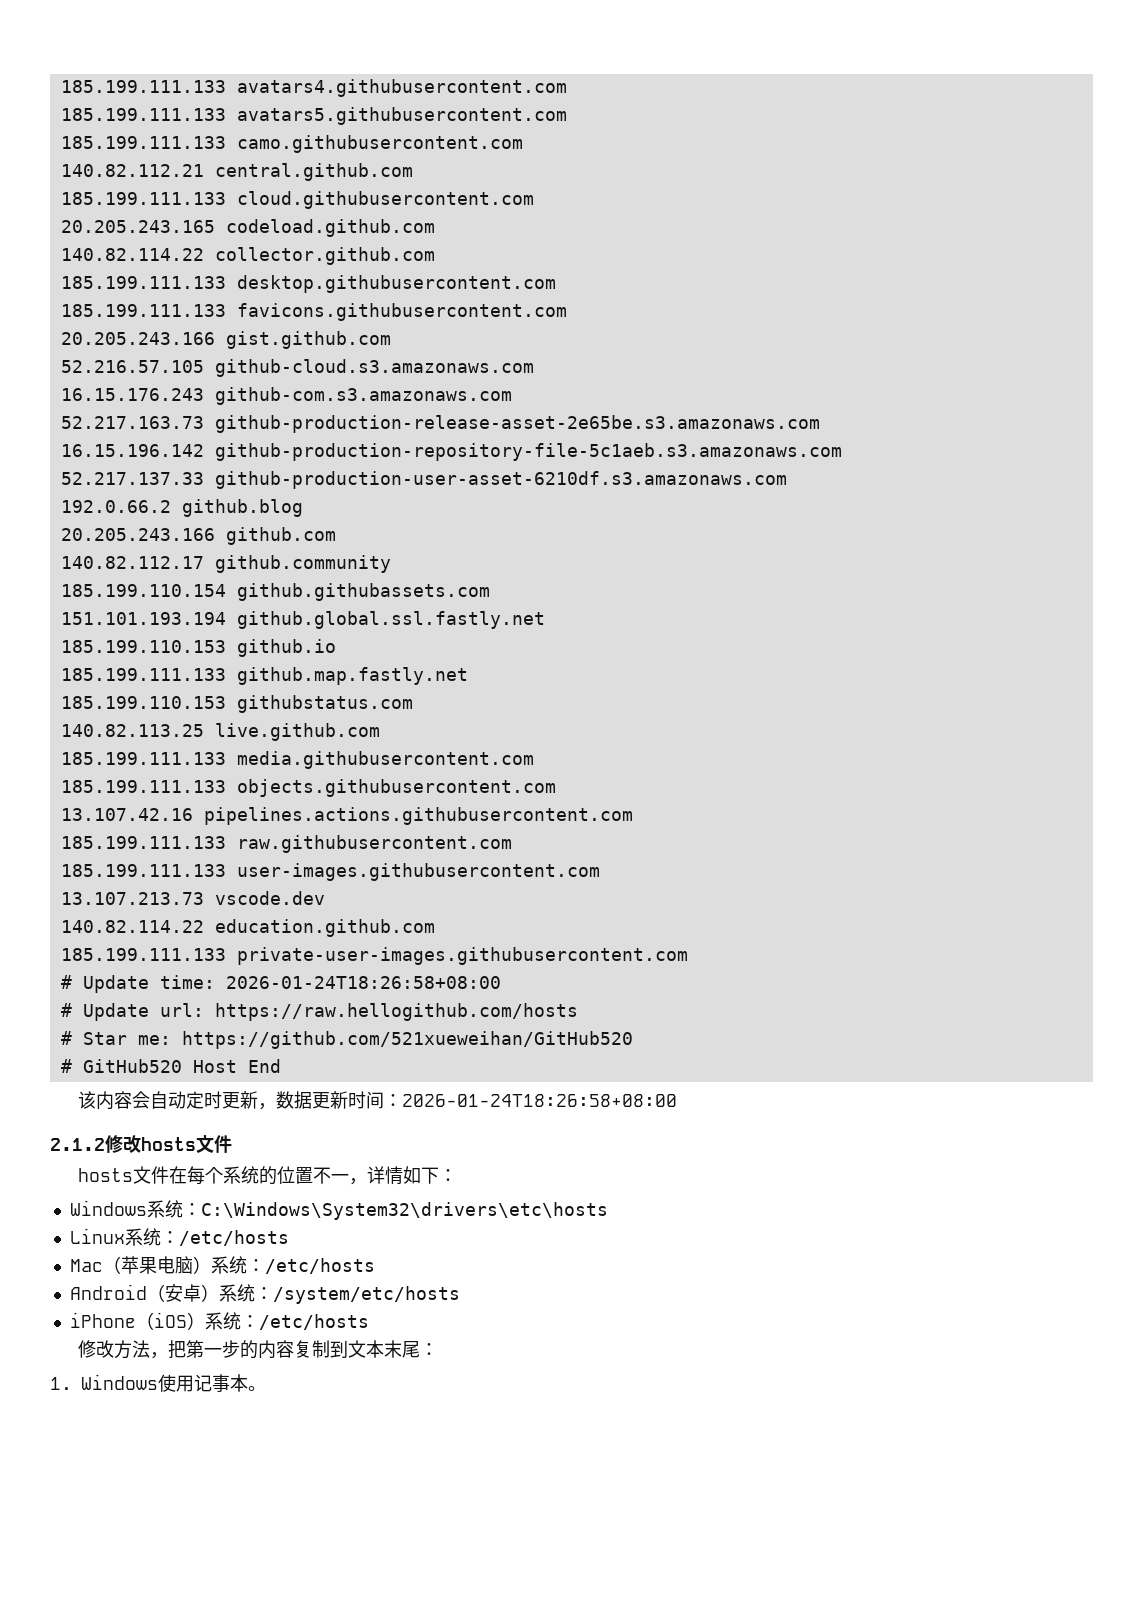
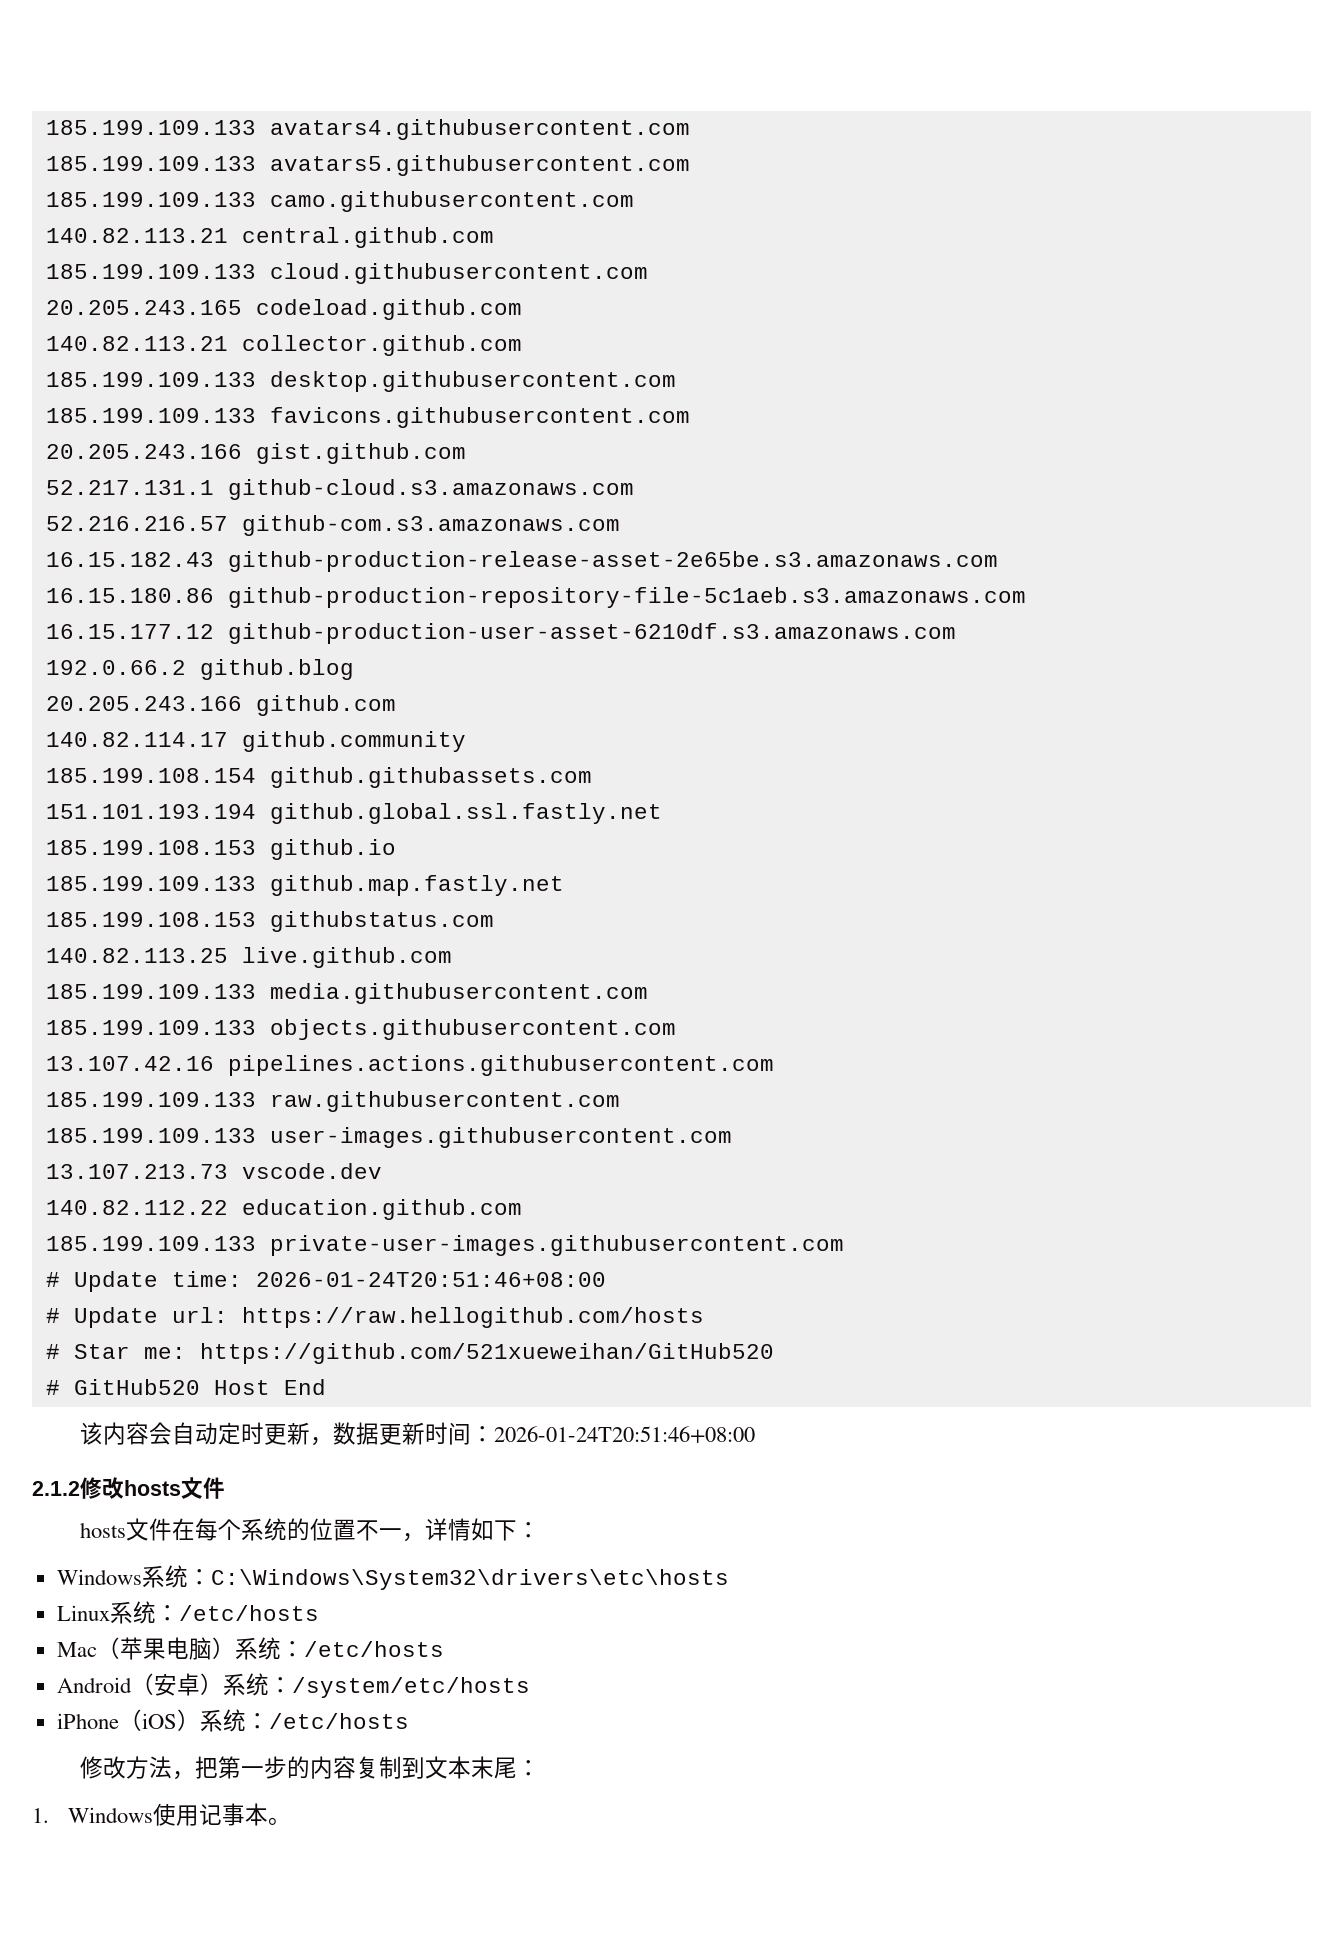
- 185.199.111.133 avatars4.githubusercontent.com
+ 185.199.109.133 avatars4.githubusercontent.com
- 185.199.111.133 avatars5.githubusercontent.com
+ 185.199.109.133 avatars5.githubusercontent.com
- 185.199.111.133 camo.githubusercontent.com
+ 185.199.109.133 camo.githubusercontent.com
- 140.82.112.21 central.github.com
+ 140.82.113.21 central.github.com
- 185.199.111.133 cloud.githubusercontent.com
+ 185.199.109.133 cloud.githubusercontent.com
- 140.82.114.22 collector.github.com
+ 140.82.113.21 collector.github.com
- 185.199.111.133 desktop.githubusercontent.com
+ 185.199.109.133 desktop.githubusercontent.com
- 185.199.111.133 favicons.githubusercontent.com
+ 185.199.109.133 favicons.githubusercontent.com
- 52.216.57.105 github-cloud.s3.amazonaws.com
+ 52.217.131.1 github-cloud.s3.amazonaws.com
- 16.15.176.243 github-com.s3.amazonaws.com
+ 52.216.216.57 github-com.s3.amazonaws.com
- 52.217.163.73 github-production-release-asset-2e65be.s3.amazonaws.com
+ 16.15.182.43 github-production-release-asset-2e65be.s3.amazonaws.com
- 16.15.196.142 github-production-repository-file-5c1aeb.s3.amazonaws.com
+ 16.15.180.86 github-production-repository-file-5c1aeb.s3.amazonaws.com
- 52.217.137.33 github-production-user-asset-6210df.s3.amazonaws.com
+ 16.15.177.12 github-production-user-asset-6210df.s3.amazonaws.com
- 140.82.112.17 github.community
+ 140.82.114.17 github.community
- 185.199.110.154 github.githubassets.com
+ 185.199.108.154 github.githubassets.com
- 185.199.110.153 github.io
+ 185.199.108.153 github.io
- 185.199.111.133 github.map.fastly.net
+ 185.199.109.133 github.map.fastly.net
- 185.199.110.153 githubstatus.com
+ 185.199.108.153 githubstatus.com
- 185.199.111.133 media.githubusercontent.com
+ 185.199.109.133 media.githubusercontent.com
- 185.199.111.133 objects.githubusercontent.com
+ 185.199.109.133 objects.githubusercontent.com
- 185.199.111.133 raw.githubusercontent.com
+ 185.199.109.133 raw.githubusercontent.com
- 185.199.111.133 user-images.githubusercontent.com
+ 185.199.109.133 user-images.githubusercontent.com
- 140.82.114.22 education.github.com
+ 140.82.112.22 education.github.com
- 185.199.111.133 private-user-images.githubusercontent.com
+ 185.199.109.133 private-user-images.githubusercontent.com
- # Update time: 2026-01-24T18:26:58+08:00
+ # Update time: 2026-01-24T20:51:46+08:00
- 该内容会自动定时更新，数据更新时间：2026-01-24T18:26:58+08:00
+ 该内容会自动定时更新，数据更新时间：2026-01-24T20:51:46+08:00

